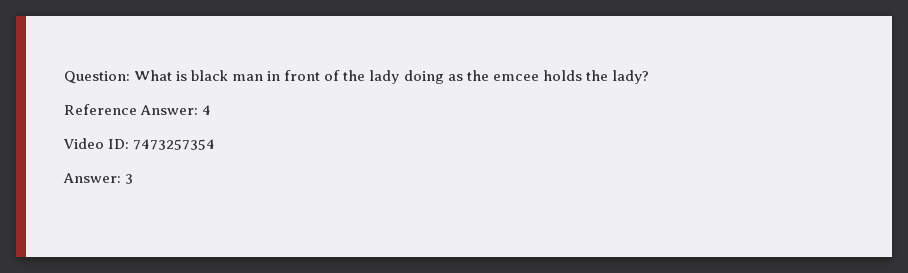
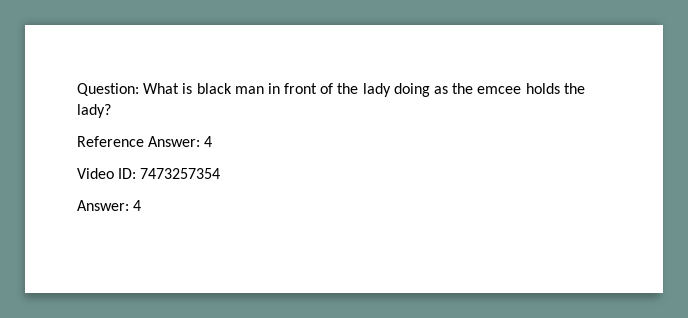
  Video ID: 7473257354
- Answer: 3
+ Answer: 4

